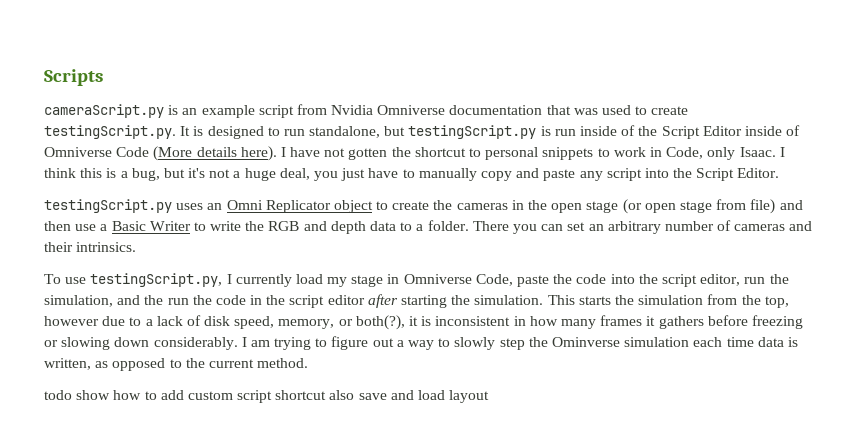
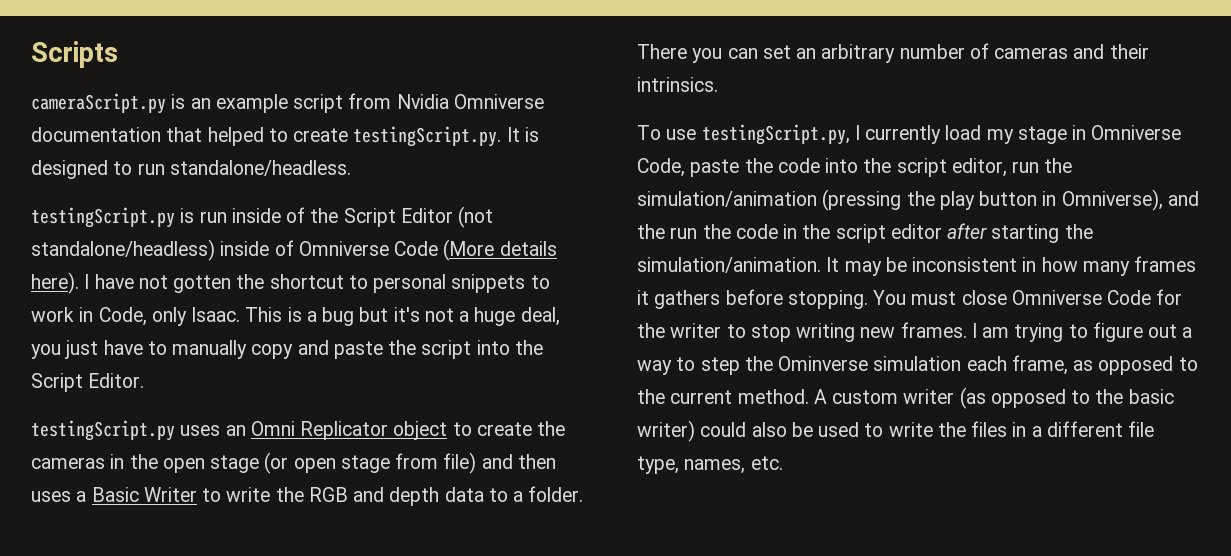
- cameraScript.py is an example script from Nvidia Omniverse documentation that was used to create testingScript.py. It is designed to run standalone, but testingScript.py is run inside of the Script Editor inside of Omniverse Code (More details here).
+ cameraScript.py is an example script from Nvidia Omniverse documentation that helped to create testingScript.py. It is designed to run standalone/headless.
+ testingScript.py is run inside of the Script Editor (not standalone/headless) inside of Omniverse Code (More details here).
- I think this is a bug, but it's not a huge deal, you just have to manually copy and paste any script into the Script Editor.
+ This is a bug but it's not a huge deal, you just have to manually copy and paste the script into the Script Editor.
- testingScript.py uses an Omni Replicator object to create the cameras in the open stage (or open stage from file) and then use a Basic Writer to write the RGB and depth data to a folder.
+ testingScript.py uses an Omni Replicator object to create the cameras in the open stage (or open stage from file) and then uses a Basic Writer to write the RGB and depth data to a folder.
- To use testingScript.py, I currently load my stage in Omniverse Code, paste the code into the script editor, run the simulation, and the run the code in the script editor after starting the simulation. This starts the simulation from the top, however due to a lack of disk speed, memory, or both(?), it is inconsistent in how many frames it gathers before freezing or slowing down considerably.
+ To use testingScript.py, I currently load my stage in Omniverse Code, paste the code into the script editor, run the simulation/animation (pressing the play button in Omniverse), and the run the code in the script editor after starting the simulation/animation. It may be inconsistent in how many frames it gathers before stopping. You must close Omniverse Code for the writer to stop writing new frames.
- I am trying to figure out a way to slowly step the Ominverse simulation each time data is written, as opposed to the current method.
- todo show how to add custom script shortcut also save and load layout
+ I am trying to figure out a way to step the Ominverse simulation each frame, as opposed to the current method. A custom writer (as opposed to the basic writer) could also be used to write the files in a different file type, names, etc.

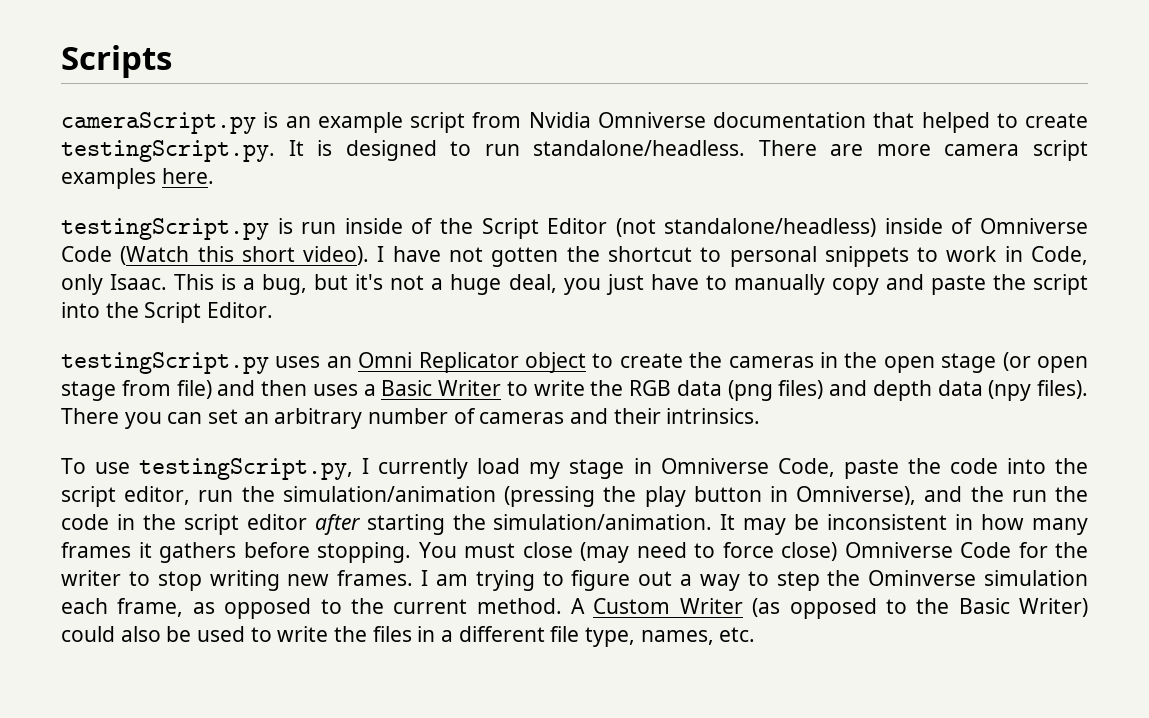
+ There are more camera script examples here.
- testingScript.py is run inside of the Script Editor (not standalone/headless) inside of Omniverse Code (More details here).
+ testingScript.py is run inside of the Script Editor (not standalone/headless) inside of Omniverse Code (Watch this short video).
- This is a bug but it's not a huge deal, you just have to manually copy and paste the script into the Script Editor.
+ This is a bug, but it's not a huge deal, you just have to manually copy and paste the script into the Script Editor.
- testingScript.py uses an Omni Replicator object to create the cameras in the open stage (or open stage from file) and then uses a Basic Writer to write the RGB and depth data to a folder.
+ testingScript.py uses an Omni Replicator object to create the cameras in the open stage (or open stage from file) and then uses a Basic Writer to write the RGB data (png files) and depth data (npy files).
- You must close Omniverse Code for the writer to stop writing new frames.
+ You must close (may need to force close) Omniverse Code for the writer to stop writing new frames.
- A custom writer (as opposed to the basic writer) could also be used to write the files in a different file type, names, etc.
+ A Custom Writer (as opposed to the Basic Writer) could also be used to write the files in a different file type, names, etc.

